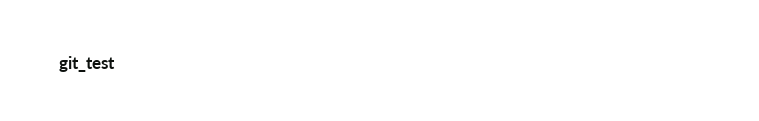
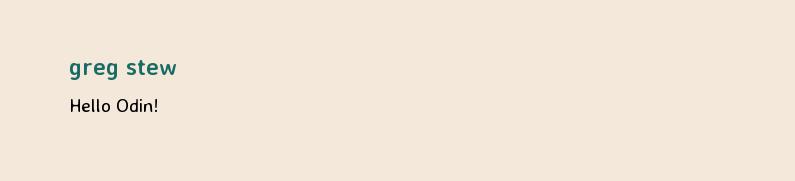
- git_test
+ greg stew
+ Hello Odin!

